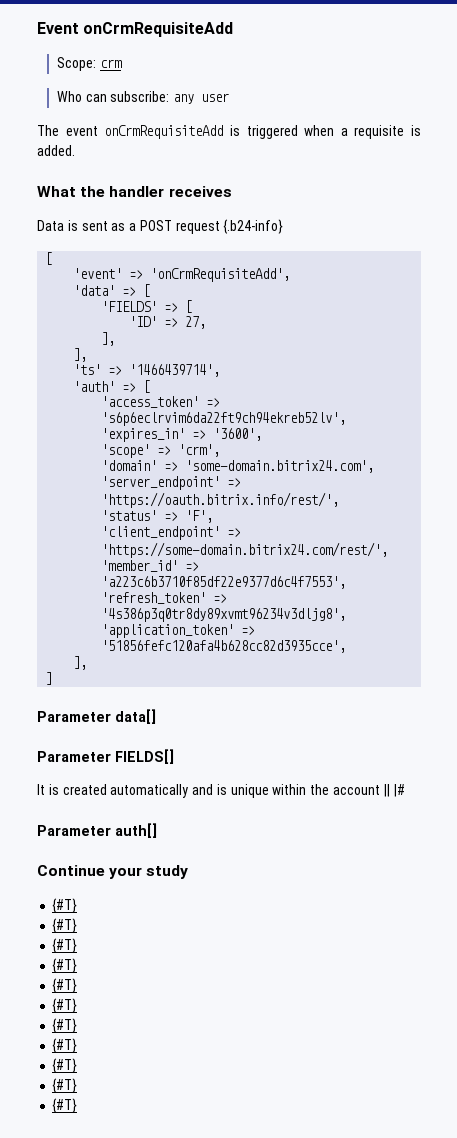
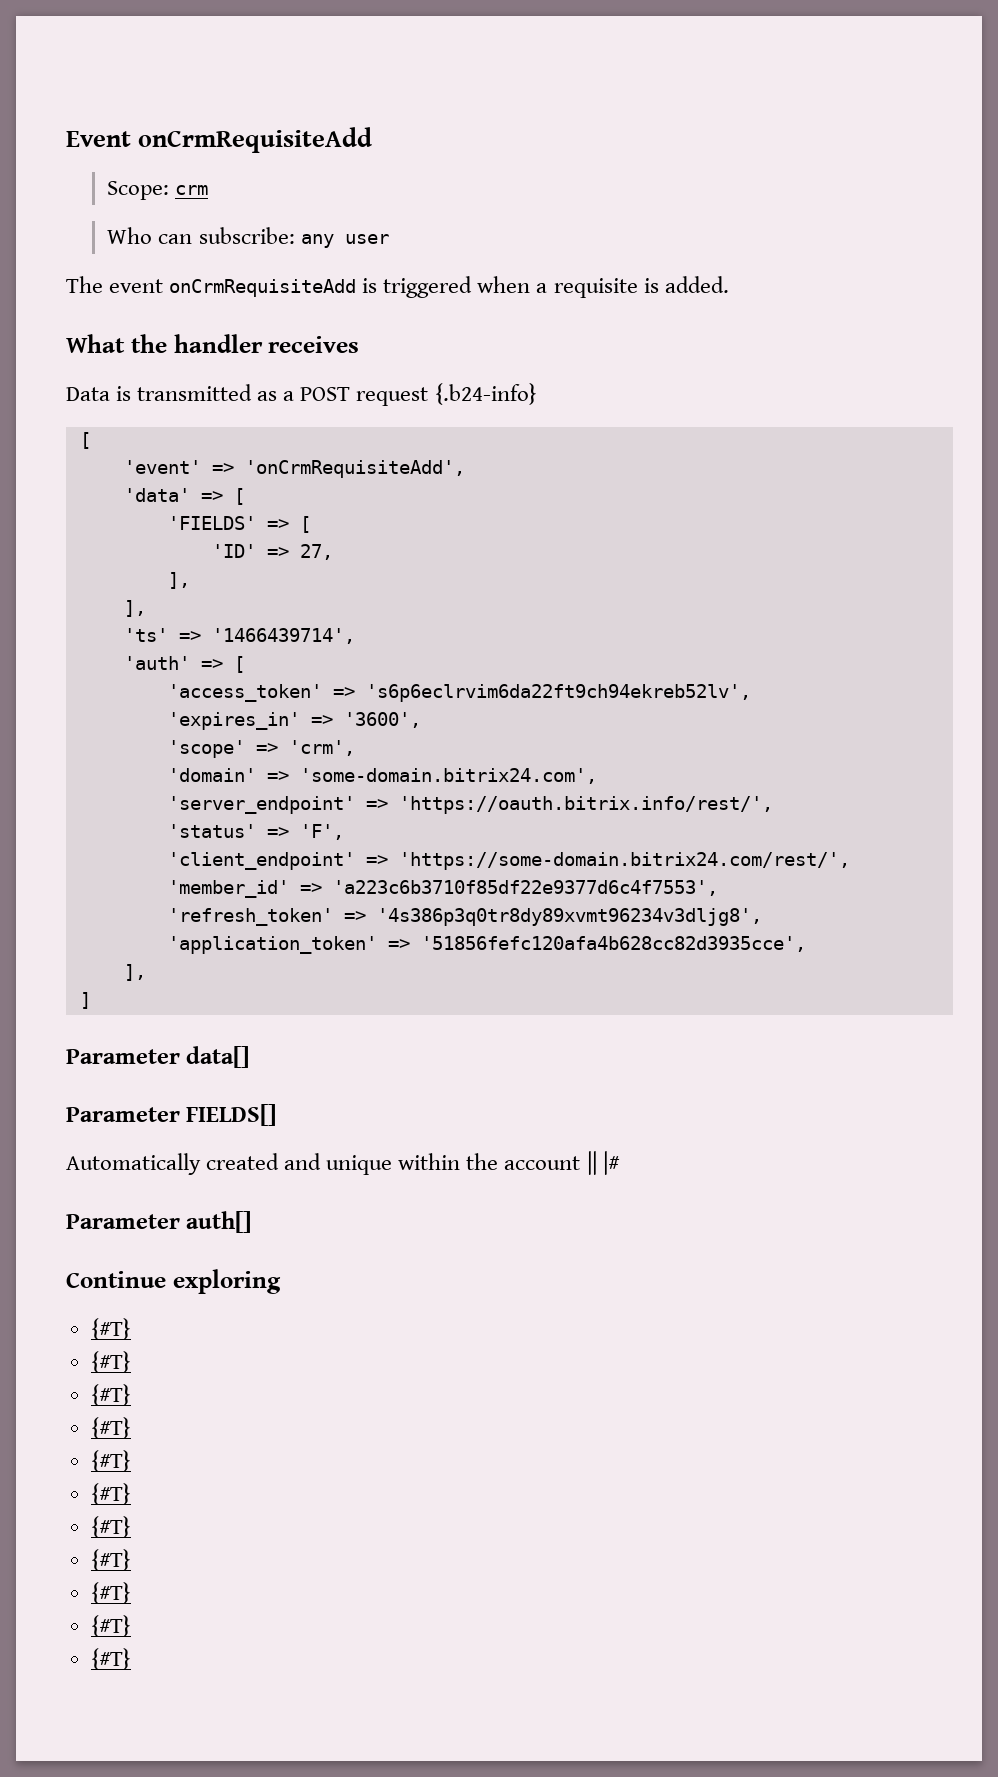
- Data is sent as a POST request {.b24-info}
+ Data is transmitted as a POST request {.b24-info}
- It is created automatically and is unique within the account || |#
+ Automatically created and unique within the account || |#
- Continue your study
+ Continue exploring

